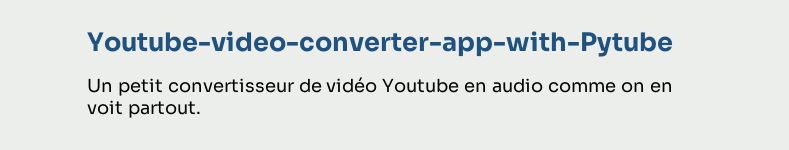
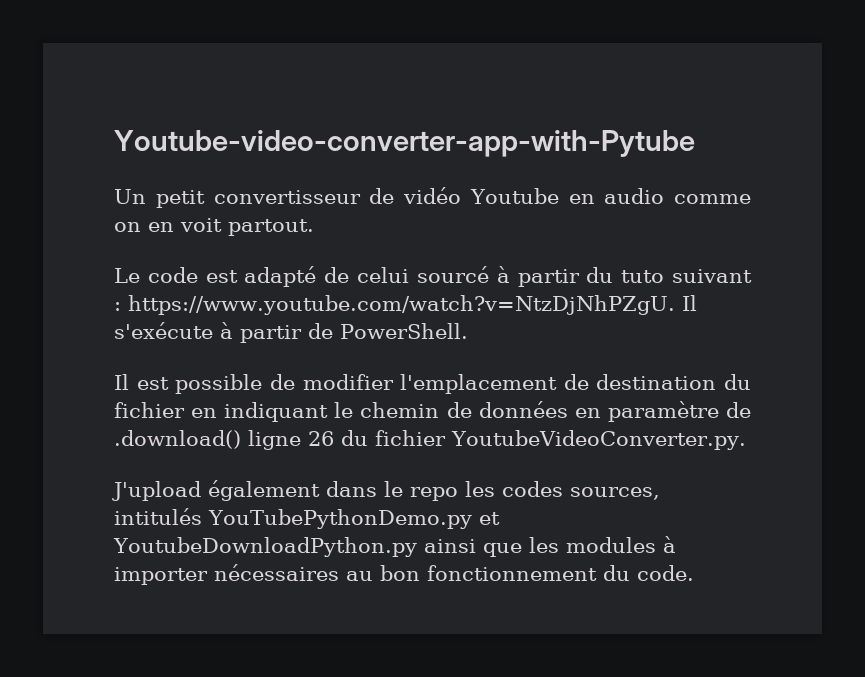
+ Le code est adapté de celui sourcé à partir du tuto suivant : https://www.youtube.com/watch?v=NtzDjNhPZgU. Il s'exécute à partir de PowerShell.
+ Il est possible de modifier l'emplacement de destination du fichier en indiquant le chemin de données en paramètre de .download() ligne 26 du fichier YoutubeVideoConverter.py.
+ J'upload également dans le repo les codes sources, intitulés YouTubePythonDemo.py et YoutubeDownloadPython.py ainsi que les modules à importer nécessaires au bon fonctionnement du code.

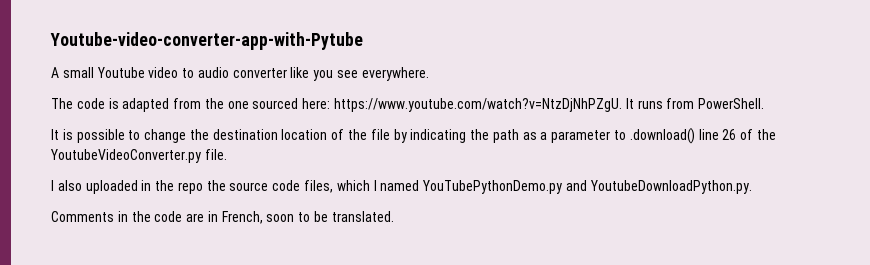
- Un petit convertisseur de vidéo Youtube en audio comme on en voit partout.
- Le code est adapté de celui sourcé à partir du tuto suivant : https://www.youtube.com/watch?v=NtzDjNhPZgU. Il s'exécute à partir de PowerShell.
- Il est possible de modifier l'emplacement de destination du fichier en indiquant le chemin de données en paramètre de .download() ligne 26 du fichier YoutubeVideoConverter.py.
- J'upload également dans le repo les codes sources, intitulés YouTubePythonDemo.py et YoutubeDownloadPython.py ainsi que les modules à importer nécessaires au bon fonctionnement du code.
+ A small Youtube video to audio converter like you see everywhere.
+ The code is adapted from the one sourced here: https://www.youtube.com/watch?v=NtzDjNhPZgU. It runs from PowerShell.
+ It is possible to change the destination location of the file by indicating the path as a parameter to .download() line 26 of the YoutubeVideoConverter.py file.
+ I also uploaded in the repo the source code files, which I named YouTubePythonDemo.py and YoutubeDownloadPython.py.
+ Comments in the code are in French, soon to be translated.

